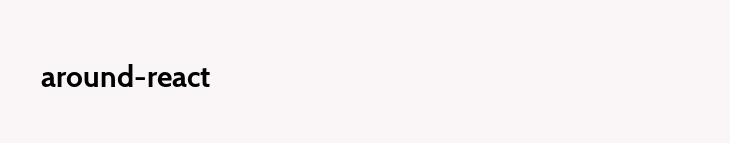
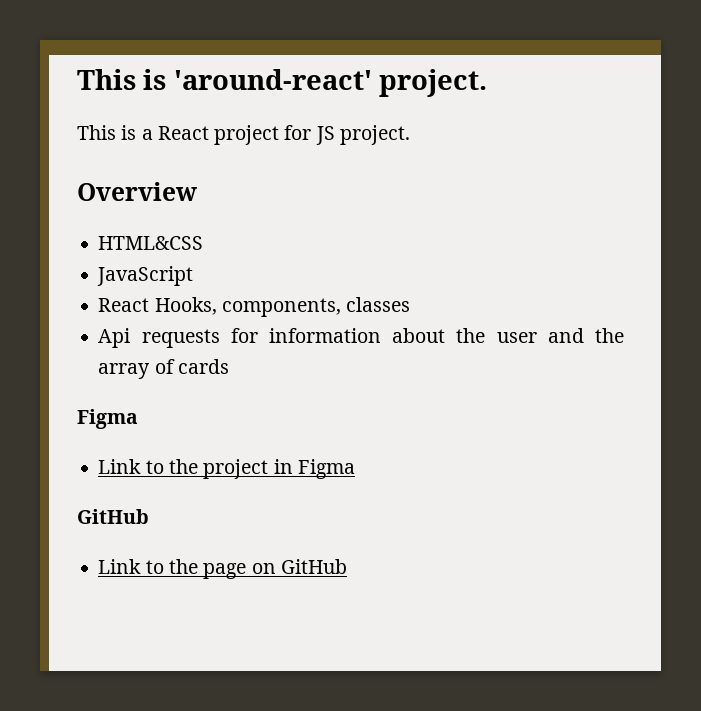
- around-react
+ This is 'around-react' project.
+ This is a React project for JS project.
+ Overview
+ HTML&CSS
+ JavaScript
+ React Hooks, components, classes
+ Api requests for information about the user and the array of cards
+ Figma
+ Link to the project in Figma
+ GitHub
+ Link to the page on GitHub

